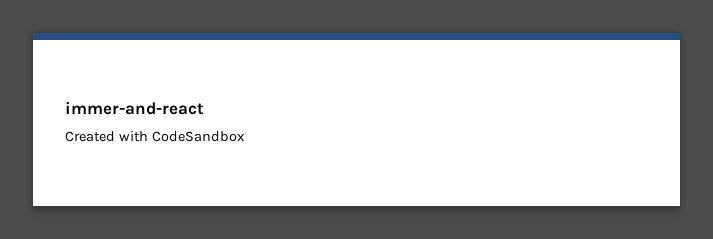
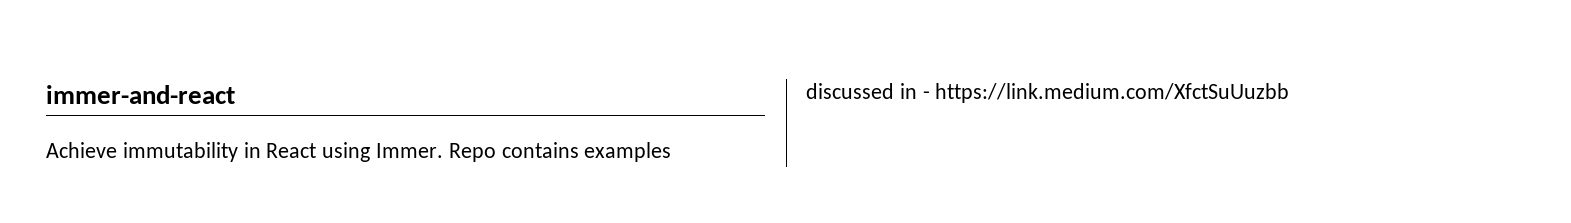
- Created with CodeSandbox
+ Achieve immutability in React using Immer. Repo contains examples discussed in - https://link.medium.com/XfctSuUuzbb

